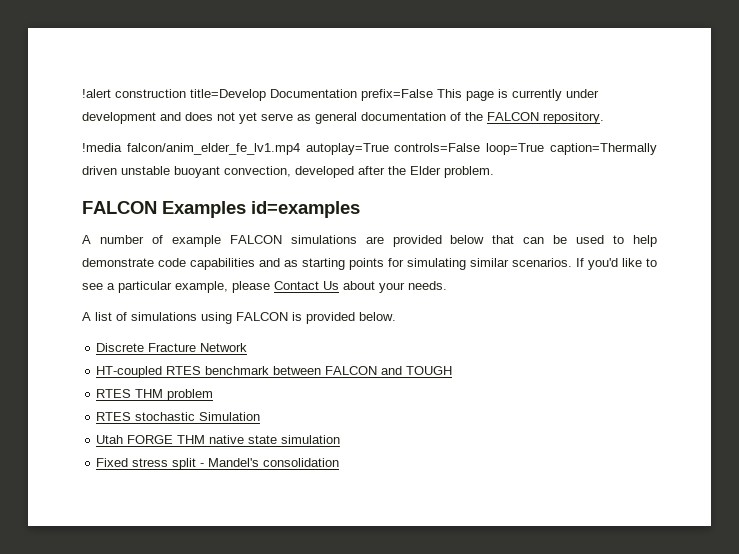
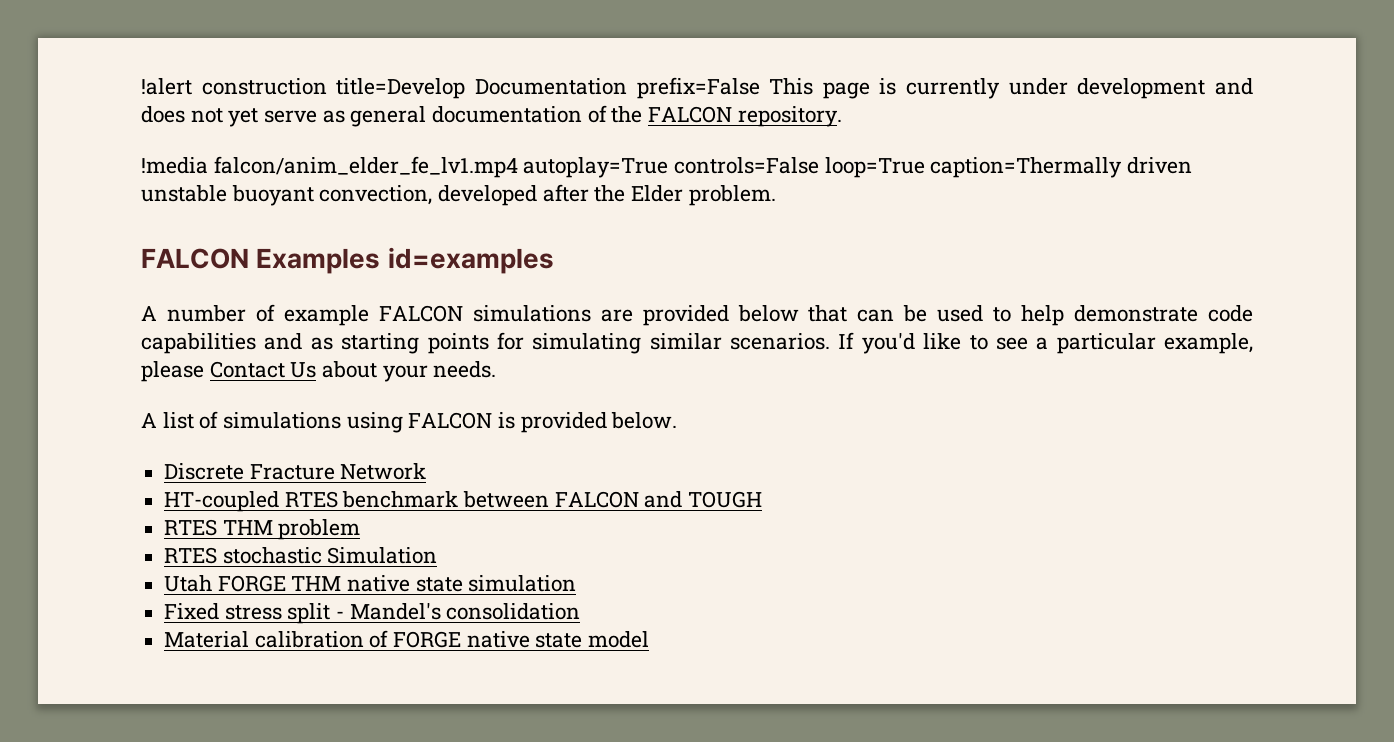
+ Material calibration of FORGE native state model

